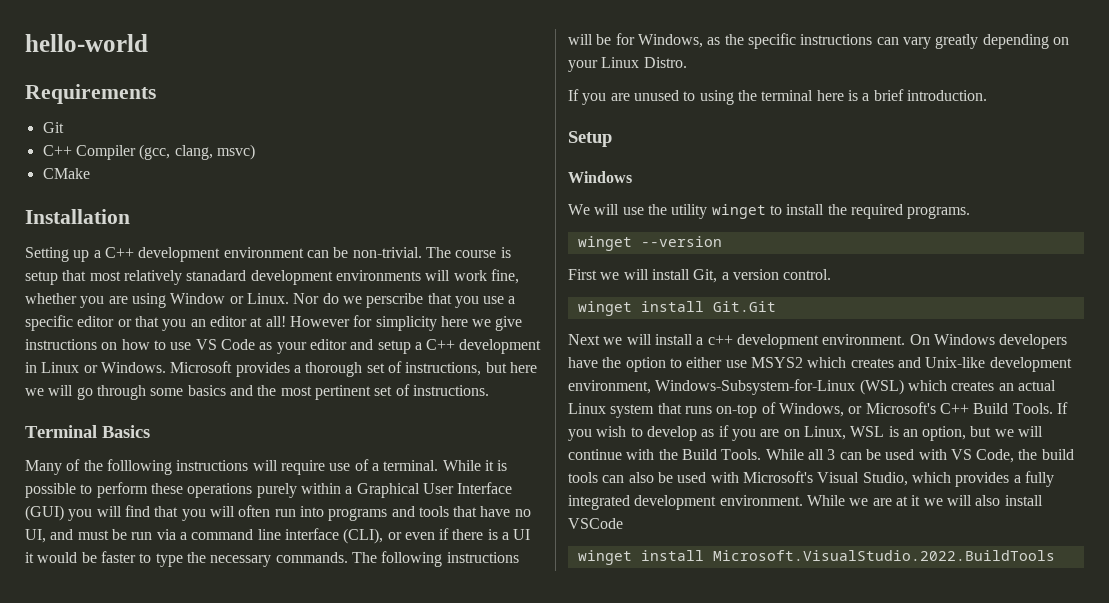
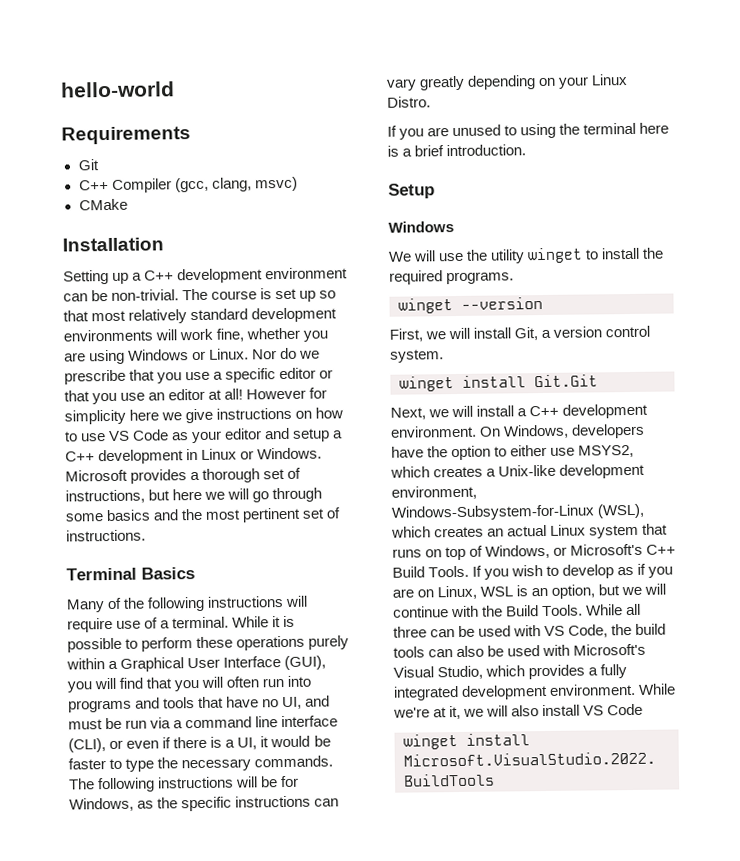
- The course is setup that most relatively stanadard development environments will work fine, whether you are using Window or Linux.
+ The course is set up so that most relatively standard development environments will work fine, whether you are using Windows or Linux.
- Nor do we perscribe that you use a specific editor or that you an editor at all!
+ Nor do we prescribe that you use a specific editor or that you use an editor at all!
- Many of the folllowing instructions will require use of a terminal.
+ Many of the following instructions will require use of a terminal.
- While it is possible to perform these operations purely within a Graphical User Interface (GUI) you will find that you will often run into programs and tools that have no UI, and must be run via a command line interface (CLI), or even if there is a UI it would be faster to type the necessary commands.
+ While it is possible to perform these operations purely within a Graphical User Interface (GUI), you will find that you will often run into programs and tools that have no UI, and must be run via a command line interface (CLI), or even if there is a UI, it would be faster to type the necessary commands.
- First we will install Git, a version control.
+ First, we will install Git, a version control system.
- Next we will install a c++ development environment.
+ Next, we will install a C++ development environment.
- On Windows developers have the option to either use MSYS2 which creates and Unix-like development environment, Windows-Subsystem-for-Linux (WSL) which creates an actual Linux system that runs on-top of Windows, or Microsoft's C++ Build Tools.
+ On Windows, developers have the option to either use MSYS2, which creates a Unix-like development environment, Windows-Subsystem-for-Linux (WSL), which creates an actual Linux system that runs on top of Windows, or Microsoft's C++ Build Tools.
- While all 3 can be used with VS Code, the build tools can also be used with Microsoft's Visual Studio, which provides a fully integrated development environment.
+ While all three can be used with VS Code, the build tools can also be used with Microsoft's Visual Studio, which provides a fully integrated development environment.
- While we are at it we will also install VSCode
+ While we're at it, we will also install VS Code

